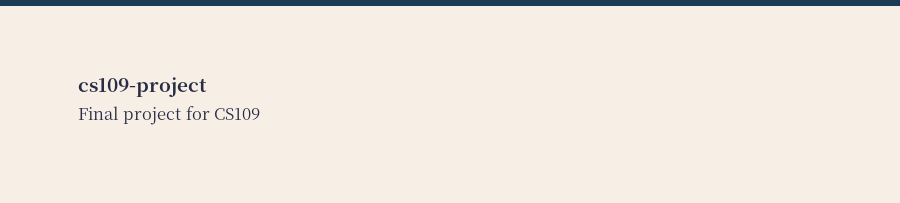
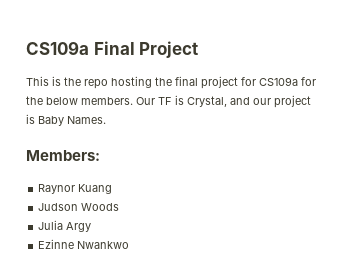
- cs109-project
- Final project for CS109
+ CS109a Final Project
+ This is the repo hosting the final project for CS109a for the below members. Our TF is Crystal, and our project is Baby Names.
+ Members:
+ Raynor Kuang
+ Judson Woods
+ Julia Argy
+ Ezinne Nwankwo

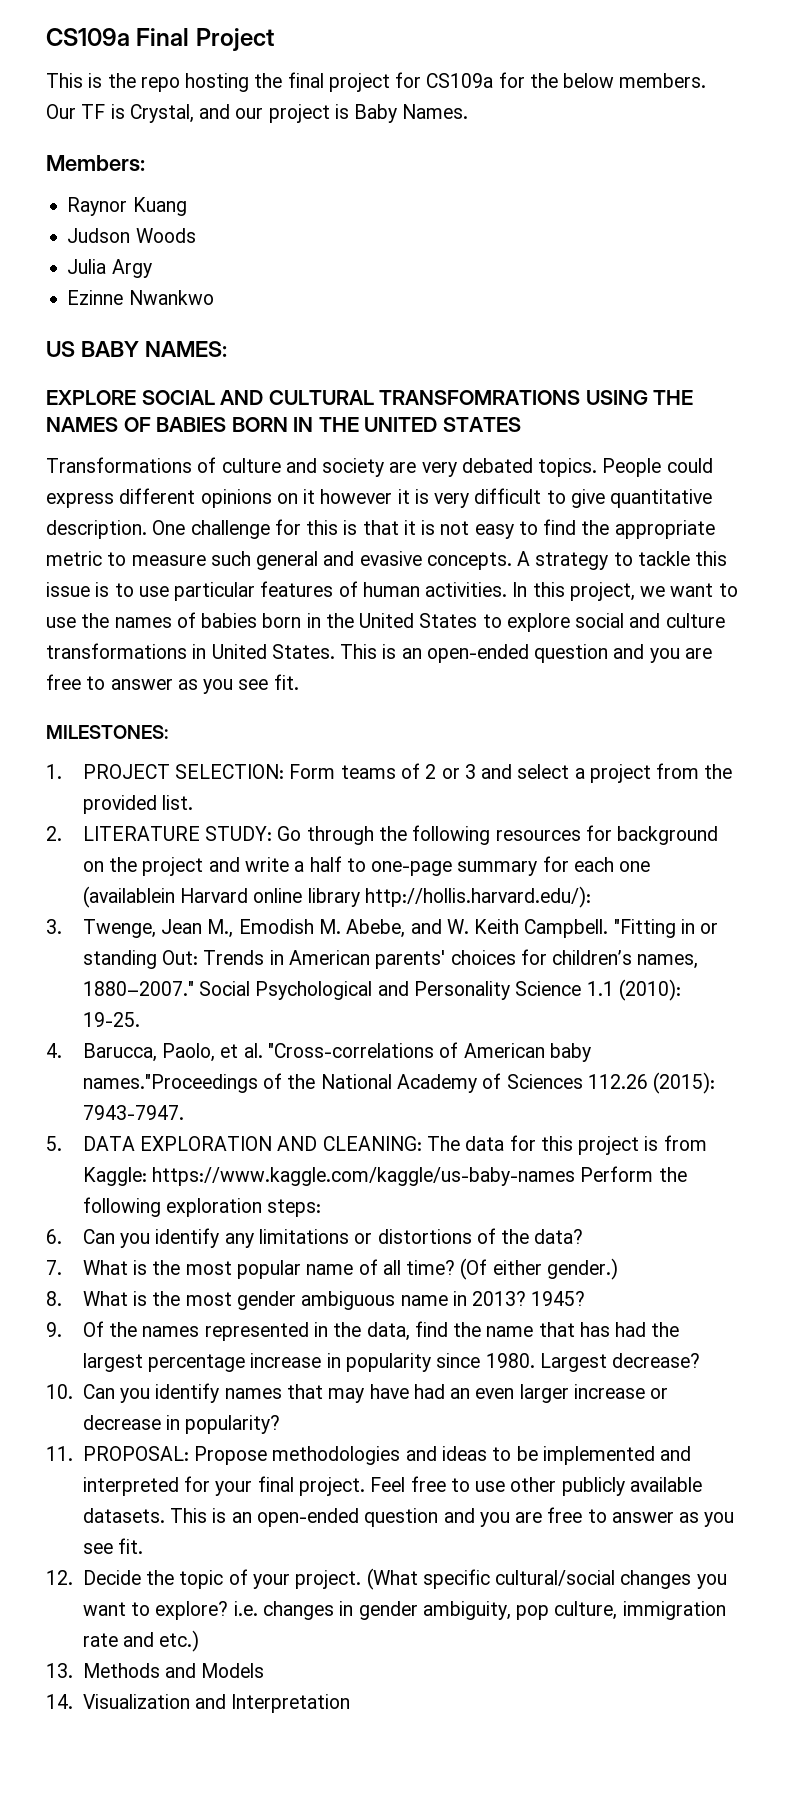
+ US BABY NAMES:
+ EXPLORE SOCIAL AND CULTURAL TRANSFOMRATIONS USING THE NAMES OF BABIES BORN IN THE UNITED STATES
+ Transformations of culture and society are very debated topics. People could express different opinions on it however it is very difficult to give quantitative description. One challenge for this is that it is not easy to find the appropriate metric to measure such general and evasive concepts. A strategy to tackle this issue is to use particular features of human activities. In this project, we want to use the names of babies born in the United States to explore social and culture transformations in United States. This is an open-ended question and you are free to answer as you see fit.
+ MILESTONES:
+ 1. PROJECT SELECTION: Form teams of 2 or 3 and select a project from the provided list.
+ 2. LITERATURE STUDY: Go through the following resources for background on the project and write a half to one-page summary for each one (availablein Harvard online library http://hollis.harvard.edu/):
+ 3. Twenge, Jean M., Emodish M. Abebe, and W. Keith Campbell. "Fitting in or standing Out: Trends in American parents' choices for children’s names, 1880–2007." Social Psychological and Personality Science 1.1 (2010): 19-25.
+ 4. Barucca, Paolo, et al. "Cross-correlations of American baby names."Proceedings of the National Academy of Sciences 112.26 (2015): 7943-7947.
+ 5. DATA EXPLORATION AND CLEANING: The data for this project is from Kaggle: https://www.kaggle.com/kaggle/us-baby-names Perform the following exploration steps:
+ 6. Can you identify any limitations or distortions of the data?
+ 7. What is the most popular name of all time? (Of either gender.)
+ 8. What is the most gender ambiguous name in 2013? 1945?
+ 9. Of the names represented in the data, find the name that has had the largest percentage increase in popularity since 1980. Largest decrease?
+ 10. Can you identify names that may have had an even larger increase or decrease in popularity?
+ 11. PROPOSAL: Propose methodologies and ideas to be implemented and interpreted for your final project. Feel free to use other publicly available datasets. This is an open-ended question and you are free to answer as you see fit.
+ 12. Decide the topic of your project. (What specific cultural/social changes you want to explore? i.e. changes in gender ambiguity, pop culture, immigration rate and etc.)
+ 13. Methods and Models
+ 14. Visualization and Interpretation

